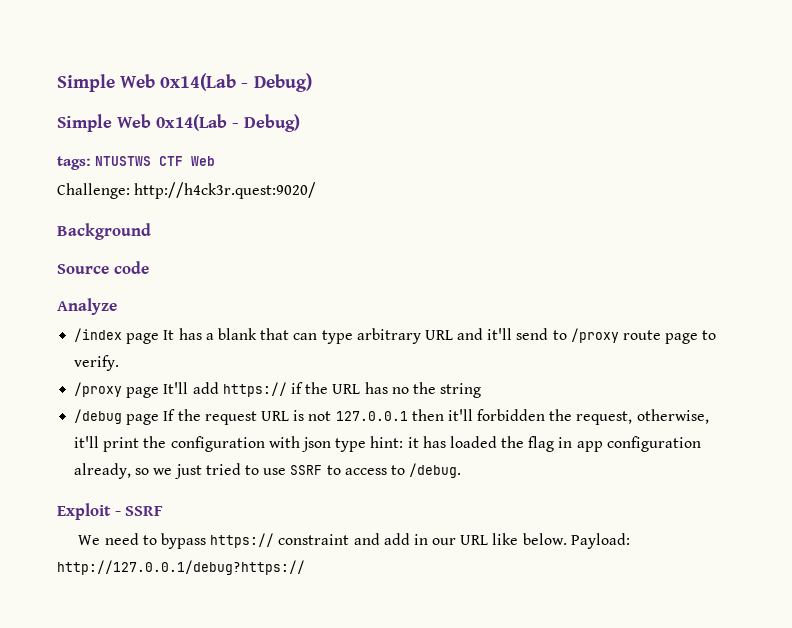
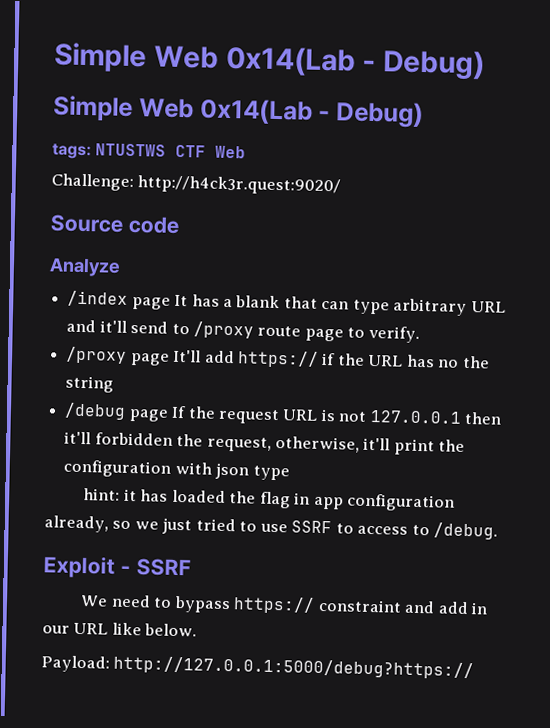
- Background
- /debug page If the request URL is not 127.0.0.1 then it'll forbidden the request, otherwise, it'll print the configuration with json type hint: it has loaded the flag in app configuration already, so we just tried to use SSRF to access to /debug.
+ /debug page If the request URL is not 127.0.0.1 then it'll forbidden the request, otherwise, it'll print the configuration with json type
+ hint: it has loaded the flag in app configuration already, so we just tried to use SSRF to access to /debug.
- We need to bypass https:// constraint and add in our URL like below. Payload: http://127.0.0.1/debug?https://
+ We need to bypass https:// constraint and add in our URL like below.
+ Payload: http://127.0.0.1:5000/debug?https://

